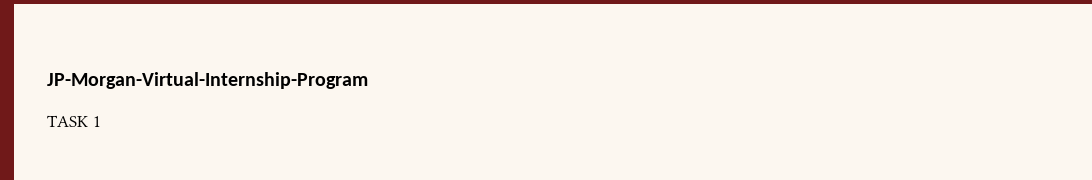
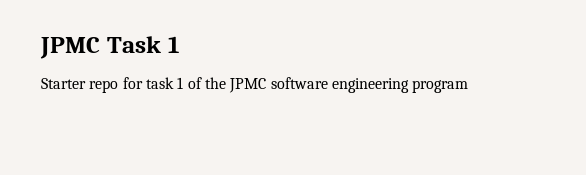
- JP-Morgan-Virtual-Internship-Program
- TASK 1
+ JPMC Task 1
+ Starter repo for task 1 of the JPMC software engineering program

